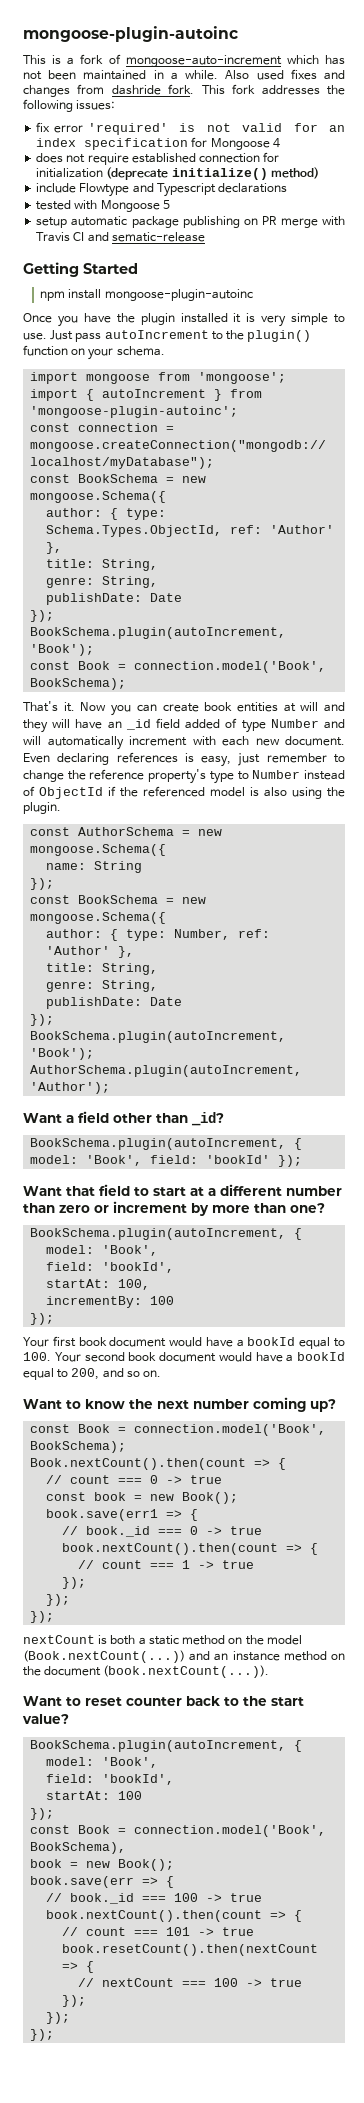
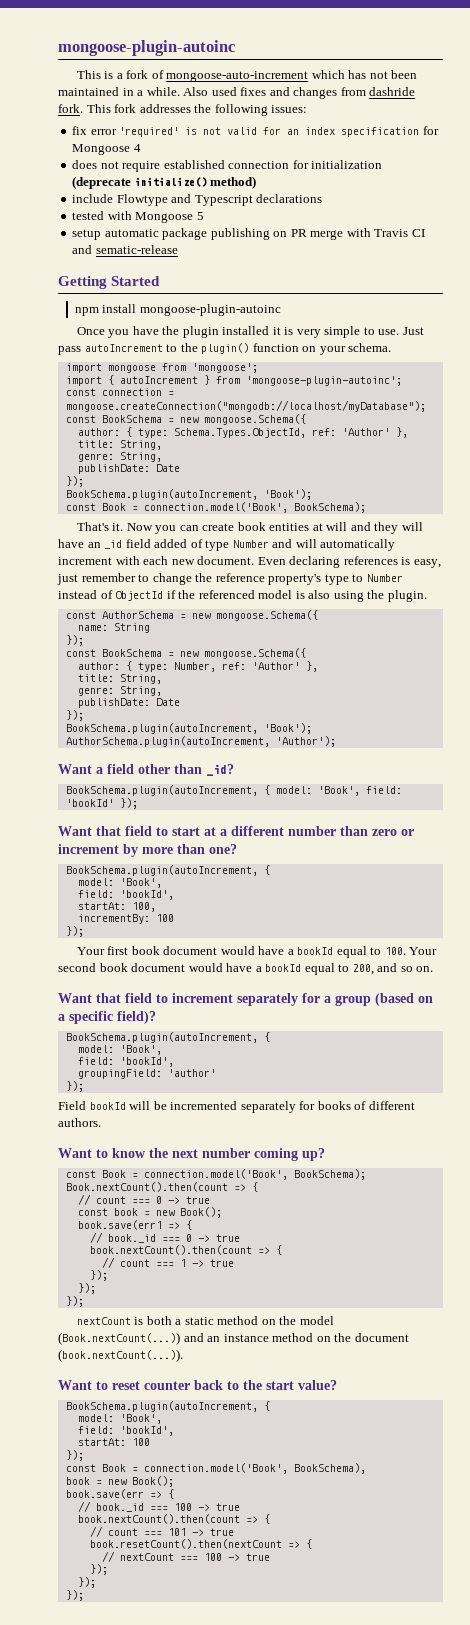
+ Want that field to increment separately for a group (based on a specific field)?
+ BookSchema.plugin(autoIncrement, {
+ model: 'Book',
+ field: 'bookId',
+ groupingField: 'author'
+ });
+ Field bookId will be incremented separately for books of different authors.

